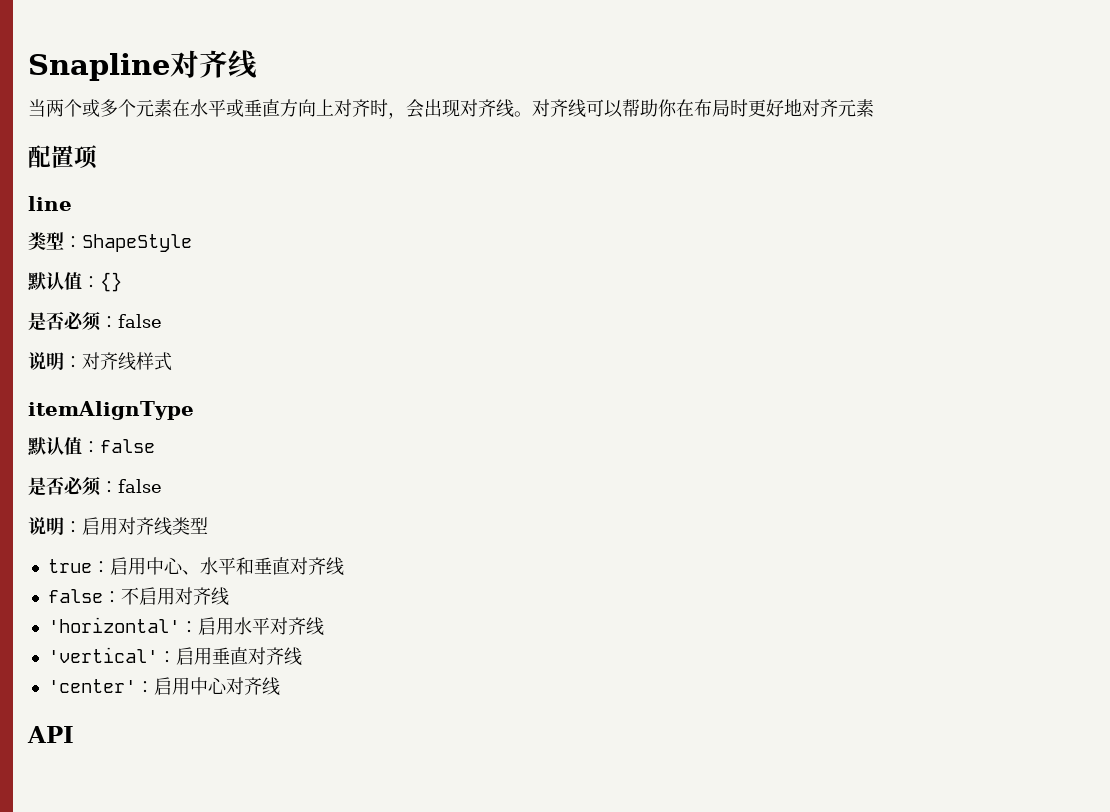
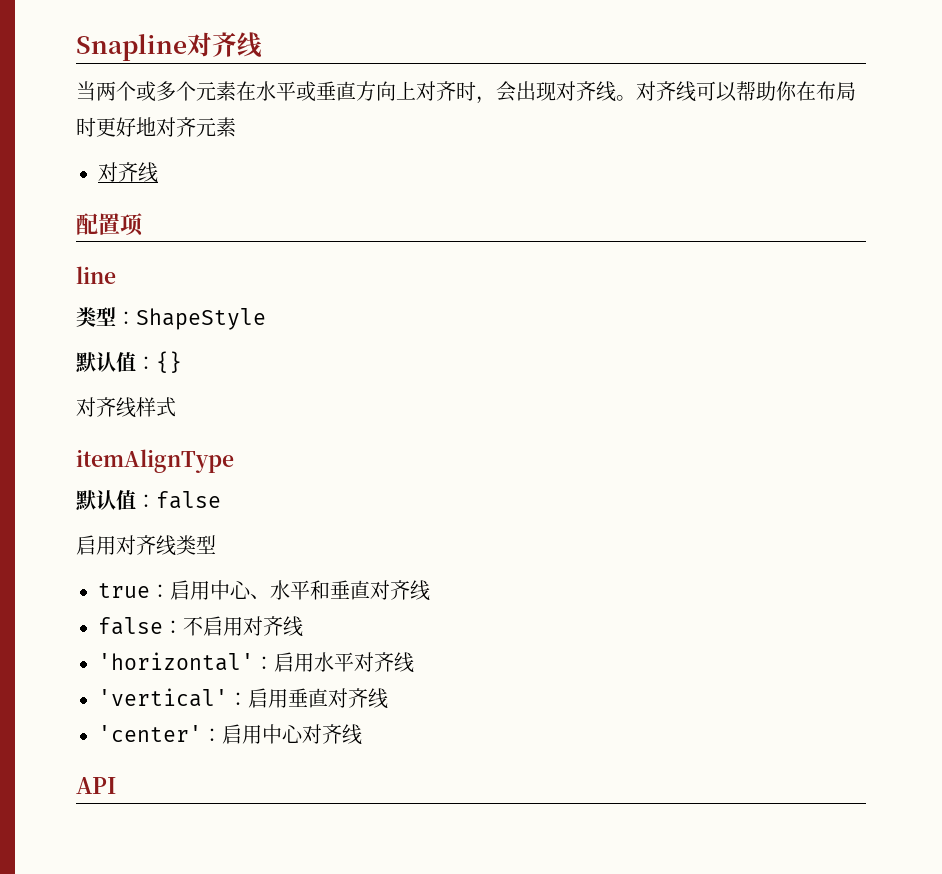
  对齐线可以帮助你在布局时更好地对齐元素
+ 对齐线
  默认值：{}
- 是否必须：false
- 说明：对齐线样式
+ 对齐线样式
  默认值：false
- 是否必须：false
- 说明：启用对齐线类型
+ 启用对齐线类型

